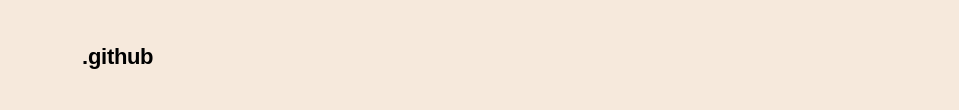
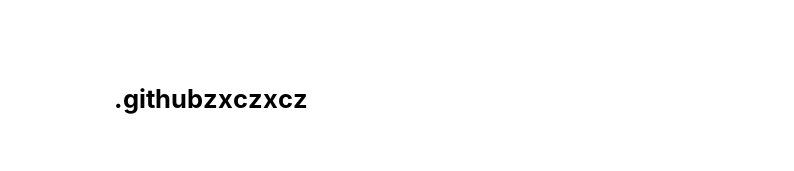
- .github
+ .githubzxczxcz

